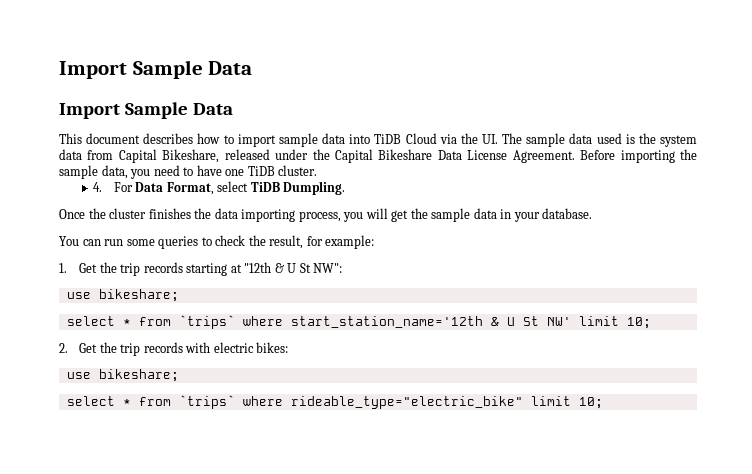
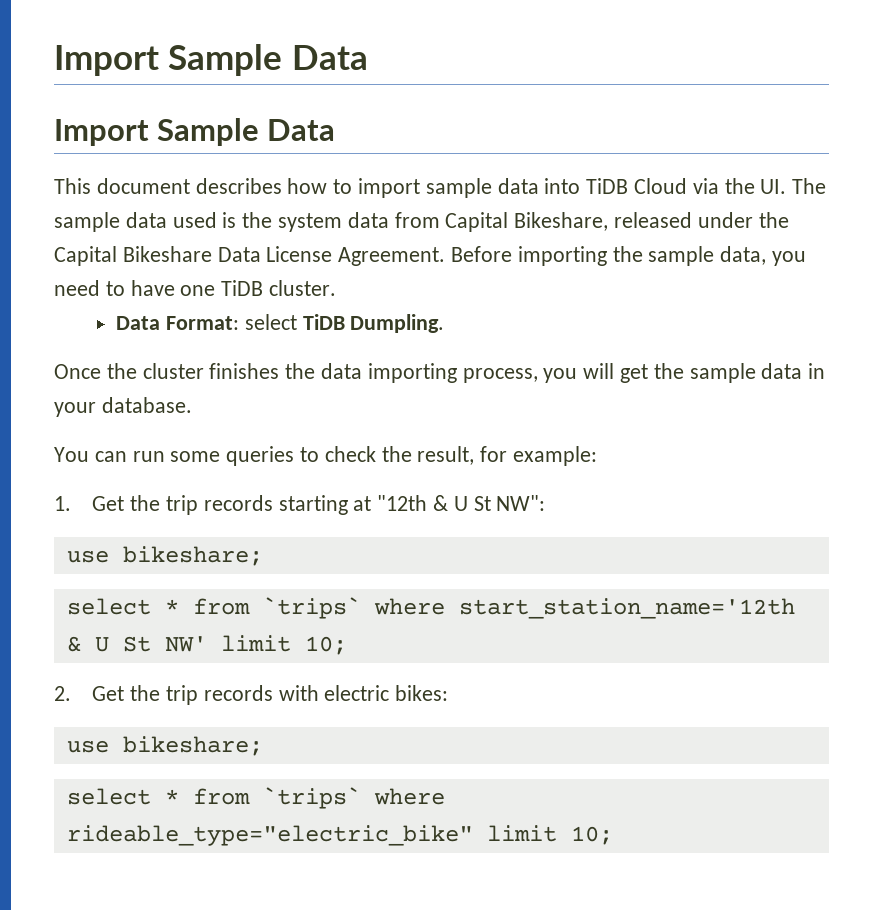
- 4. For Data Format, select TiDB Dumpling.
+ Data Format: select TiDB Dumpling.

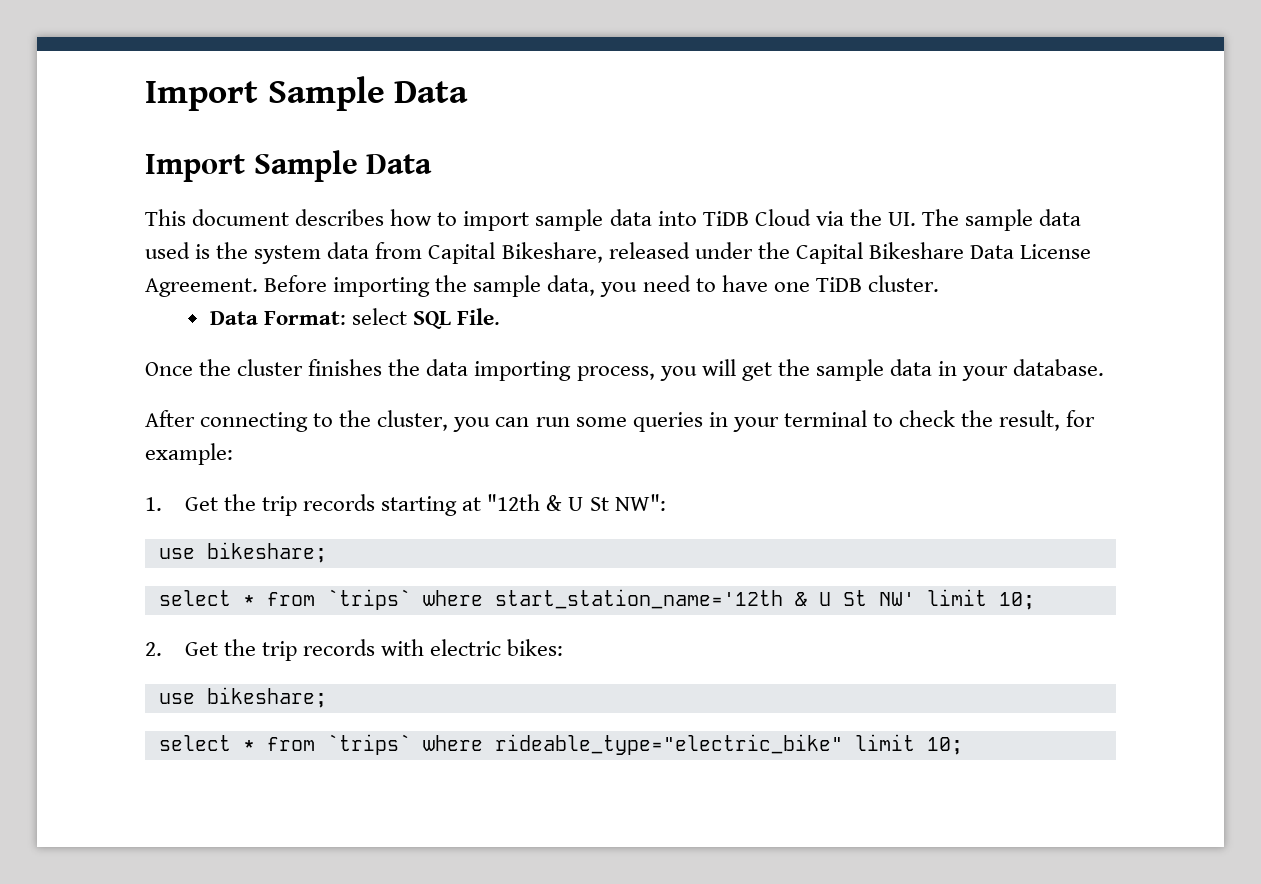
- Data Format: select TiDB Dumpling.
+ Data Format: select SQL File.
- You can run some queries to check the result, for example:
+ After connecting to the cluster, you can run some queries in your terminal to check the result, for example:

